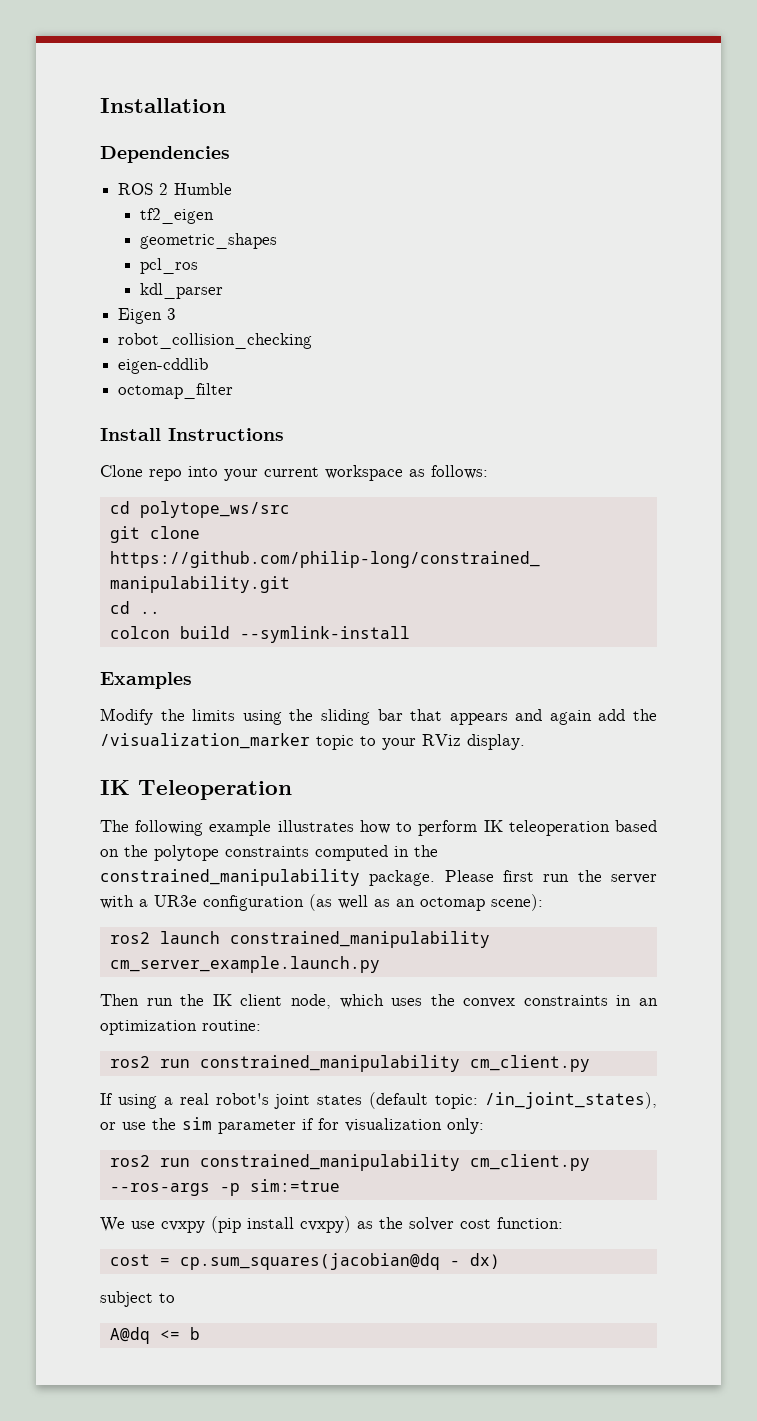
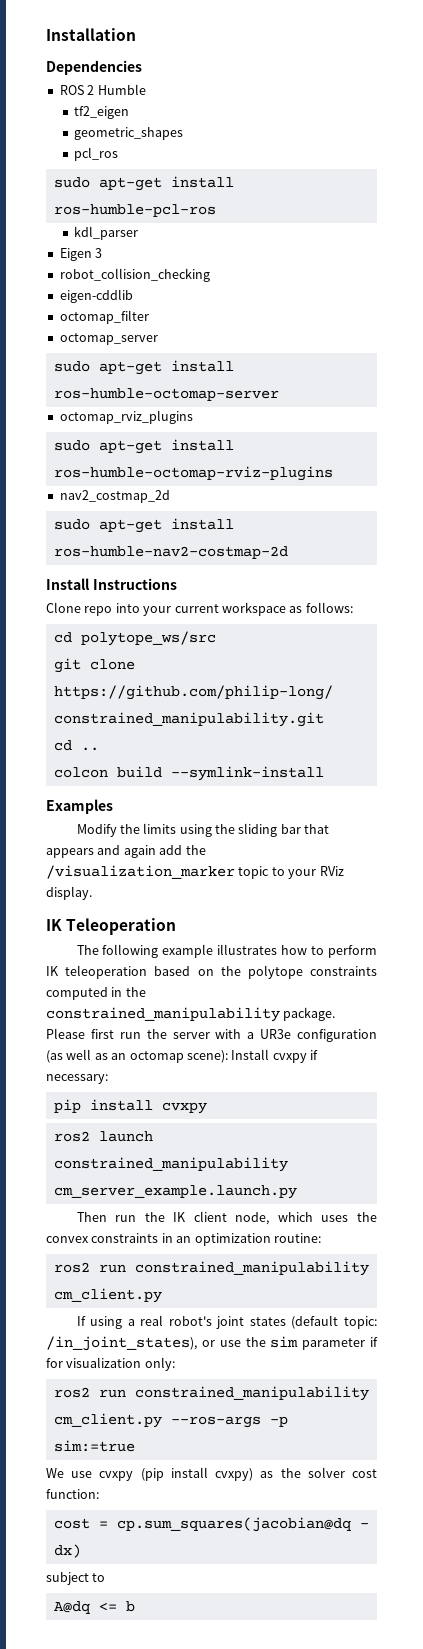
+ sudo apt-get install ros-humble-pcl-ros
+ octomap_server
+ sudo apt-get install ros-humble-octomap-server
+ octomap_rviz_plugins
+ sudo apt-get install ros-humble-octomap-rviz-plugins
+ nav2_costmap_2d
+ sudo apt-get install ros-humble-nav2-costmap-2d
- Please first run the server with a UR3e configuration (as well as an octomap scene):
+ Please first run the server with a UR3e configuration (as well as an octomap scene): Install cvxpy if necessary:
+ pip install cvxpy

